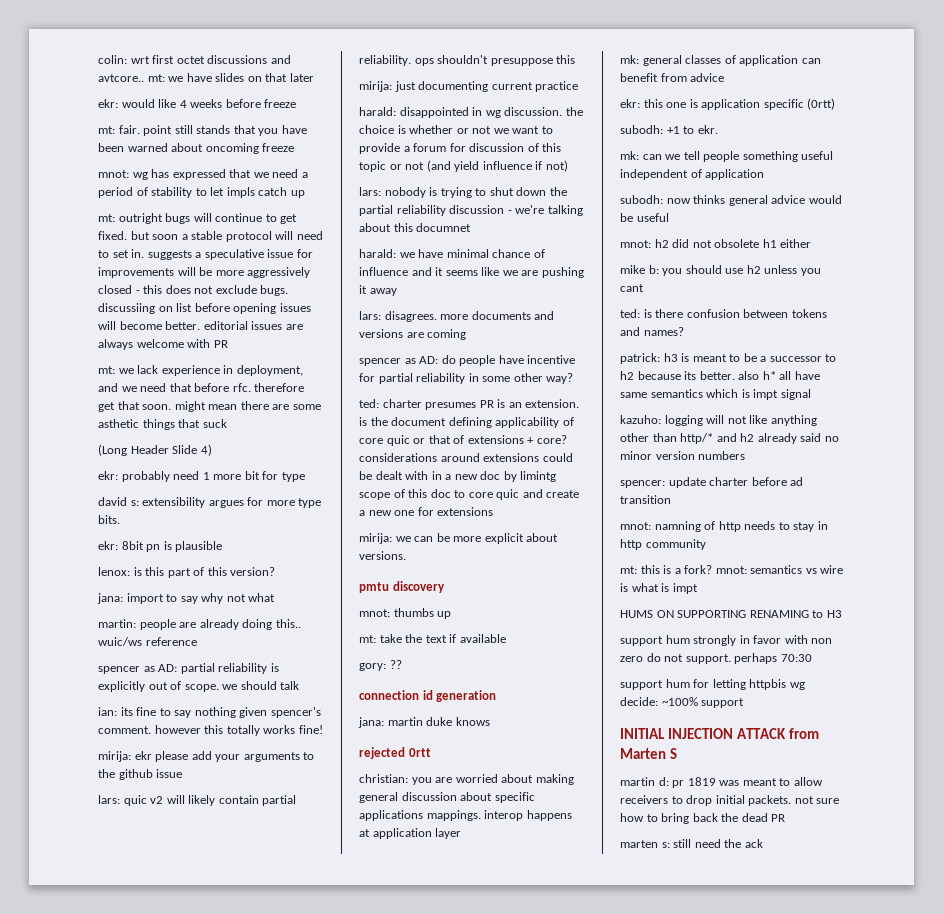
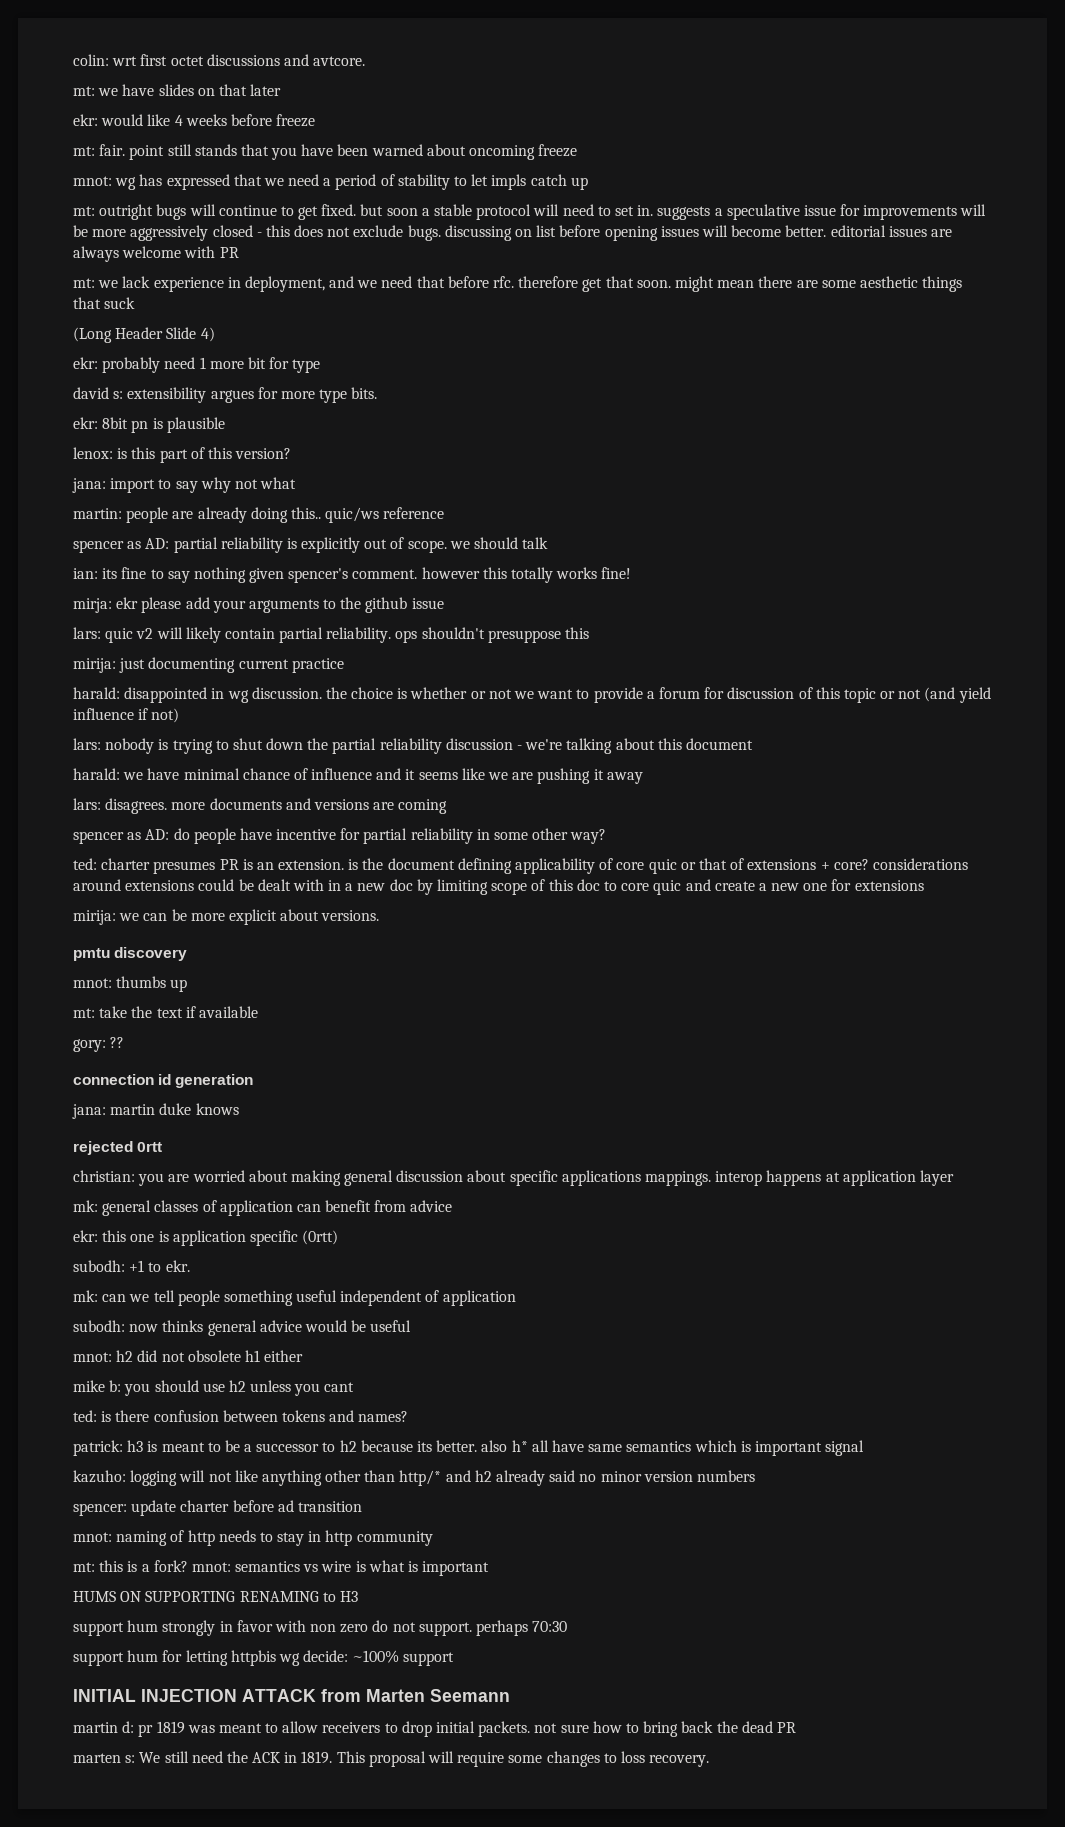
- colin: wrt first octet discussions and avtcore.. mt: we have slides on that later
+ colin: wrt first octet discussions and avtcore.
+ mt: we have slides on that later
- mt: outright bugs will continue to get fixed. but soon a stable protocol will need to set in. suggests a speculative issue for improvements will be more aggressively closed - this does not exclude bugs. discussiing on list before opening issues will become better. editorial issues are always welcome with PR
+ mt: outright bugs will continue to get fixed. but soon a stable protocol will need to set in. suggests a speculative issue for improvements will be more aggressively closed - this does not exclude bugs. discussing on list before opening issues will become better. editorial issues are always welcome with PR
- mt: we lack experience in deployment, and we need that before rfc. therefore get that soon. might mean there are some asthetic things that suck
+ mt: we lack experience in deployment, and we need that before rfc. therefore get that soon. might mean there are some aesthetic things that suck
- martin: people are already doing this.. wuic/ws reference
+ martin: people are already doing this.. quic/ws reference
- mirija: ekr please add your arguments to the github issue
+ mirja: ekr please add your arguments to the github issue
- lars: nobody is trying to shut down the partial reliability discussion - we're talking about this documnet
+ lars: nobody is trying to shut down the partial reliability discussion - we're talking about this document
- ted: charter presumes PR is an extension. is the document defining applicability of core quic or that of extensions + core? considerations around extensions could be dealt with in a new doc by limintg scope of this doc to core quic and create a new one for extensions
+ ted: charter presumes PR is an extension. is the document defining applicability of core quic or that of extensions + core? considerations around extensions could be dealt with in a new doc by limiting scope of this doc to core quic and create a new one for extensions
- patrick: h3 is meant to be a successor to h2 because its better. also h* all have same semantics which is impt signal
+ patrick: h3 is meant to be a successor to h2 because its better. also h* all have same semantics which is important signal
- mnot: namning of http needs to stay in http community
+ mnot: naming of http needs to stay in http community
- mt: this is a fork? mnot: semantics vs wire is what is impt
+ mt: this is a fork? mnot: semantics vs wire is what is important
- INITIAL INJECTION ATTACK from Marten S
+ INITIAL INJECTION ATTACK from Marten Seemann
- marten s: still need the ack
+ marten s: We still need the ACK in 1819. This proposal will require some changes to loss recovery.

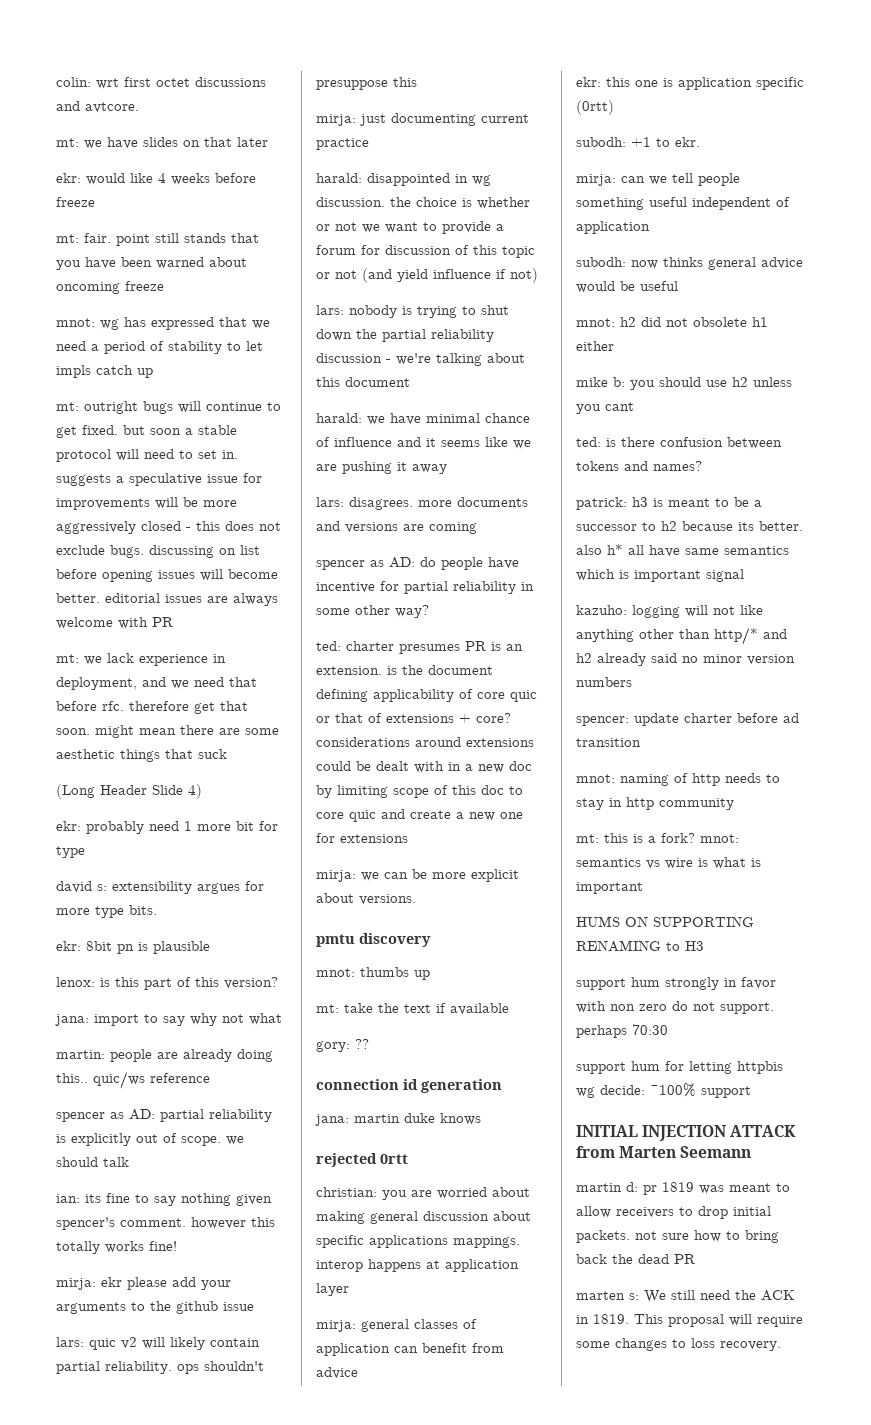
- mirija: just documenting current practice
+ mirja: just documenting current practice
- mirija: we can be more explicit about versions.
+ mirja: we can be more explicit about versions.
- mk: general classes of application can benefit from advice
+ mirja: general classes of application can benefit from advice
- mk: can we tell people something useful independent of application
+ mirja: can we tell people something useful independent of application

